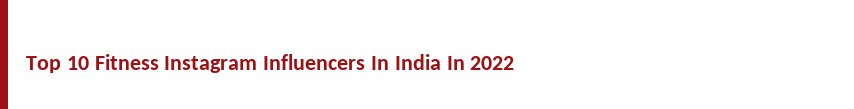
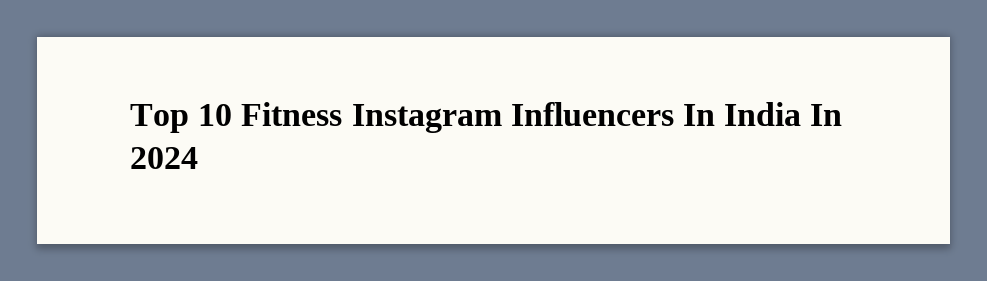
- Top 10 Fitness Instagram Influencers In India In 2022
+ Top 10 Fitness Instagram Influencers In India In 2024

